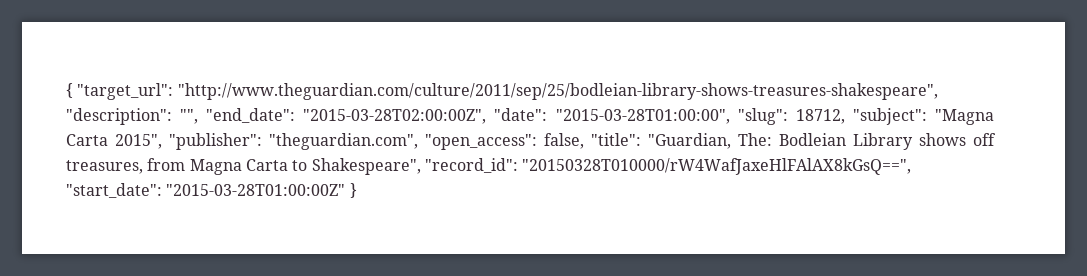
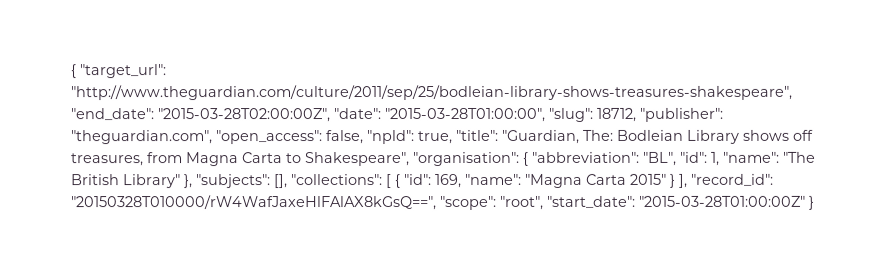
- { "target_url": "http://www.theguardian.com/culture/2011/sep/25/bodleian-library-shows-treasures-shakespeare", "description": "", "end_date": "2015-03-28T02:00:00Z", "date": "2015-03-28T01:00:00", "slug": 18712, "subject": "Magna Carta 2015", "publisher": "theguardian.com", "open_access": false, "title": "Guardian, The: Bodleian Library shows off treasures, from Magna Carta to Shakespeare", "record_id": "20150328T010000/rW4WafJaxeHlFAlAX8kGsQ==", "start_date": "2015-03-28T01:00:00Z" }
+ { "target_url": "http://www.theguardian.com/culture/2011/sep/25/bodleian-library-shows-treasures-shakespeare", "end_date": "2015-03-28T02:00:00Z", "date": "2015-03-28T01:00:00", "slug": 18712, "publisher": "theguardian.com", "open_access": false, "npld": true, "title": "Guardian, The: Bodleian Library shows off treasures, from Magna Carta to Shakespeare", "organisation": { "abbreviation": "BL", "id": 1, "name": "The British Library" }, "subjects": [], "collections": [ { "id": 169, "name": "Magna Carta 2015" } ], "record_id": "20150328T010000/rW4WafJaxeHlFAlAX8kGsQ==", "scope": "root", "start_date": "2015-03-28T01:00:00Z" }

